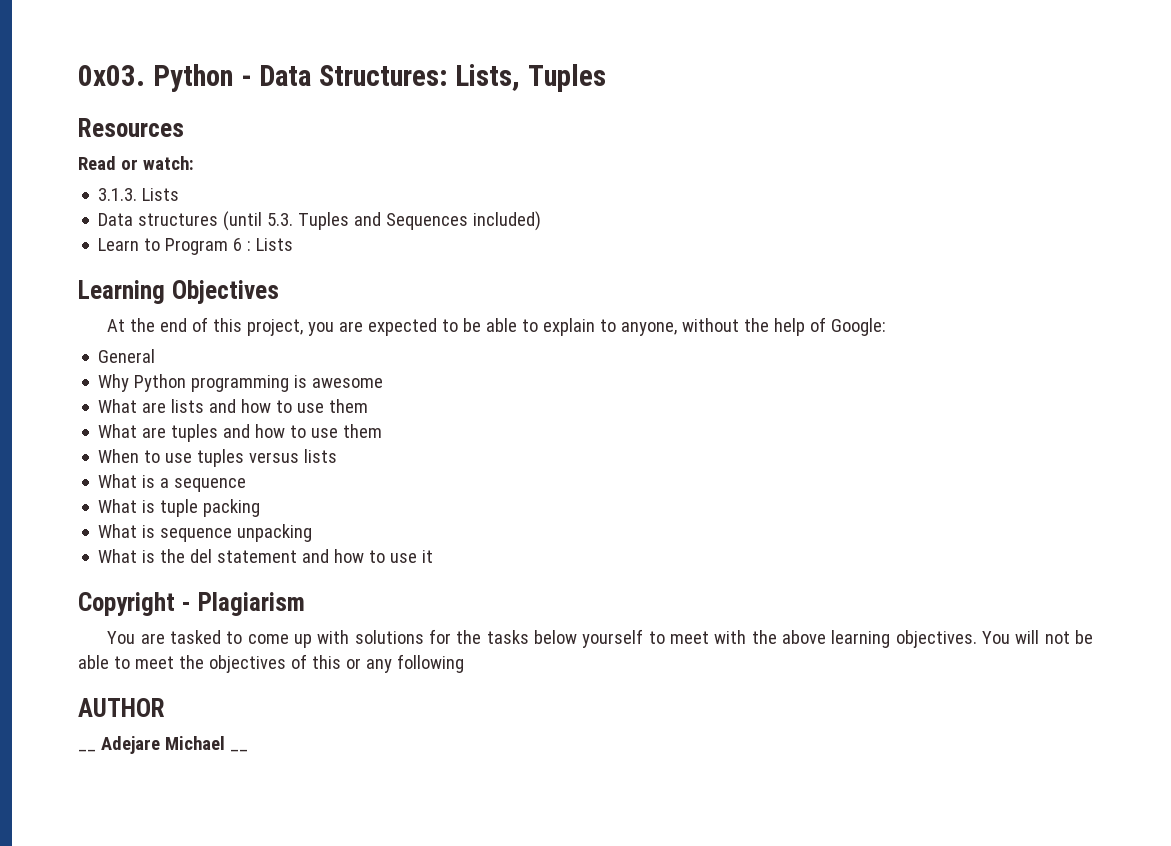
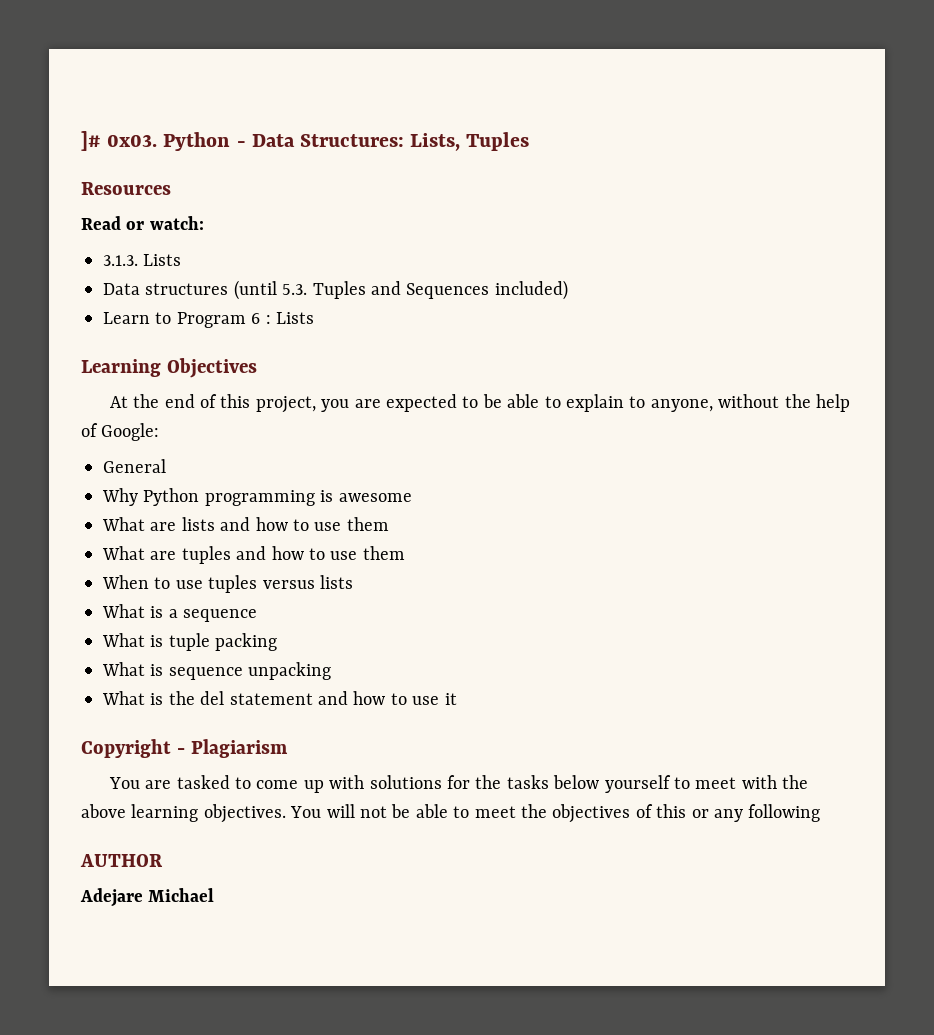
- 0x03.
+ ]# 0x03.
- __ Adejare Michael __
+ Adejare Michael

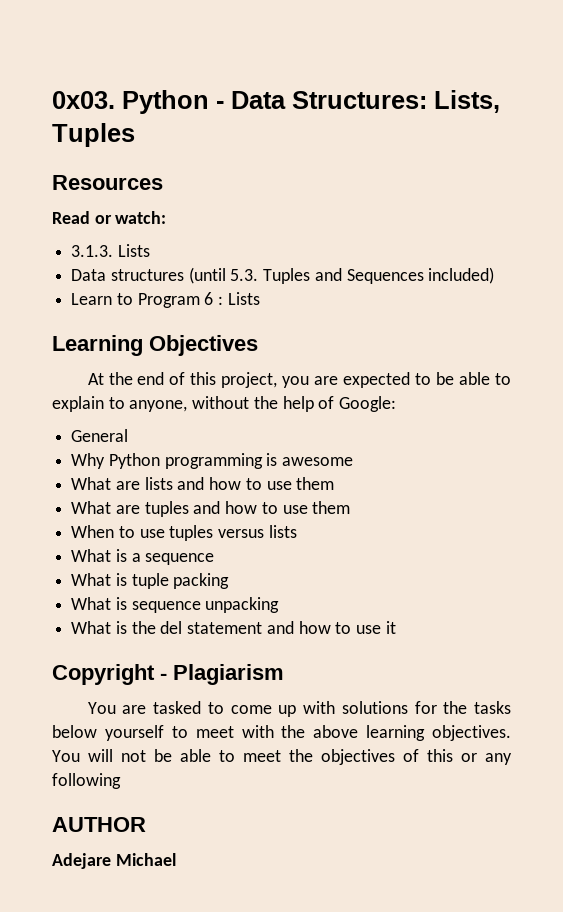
- ]# 0x03.
+ 0x03.

